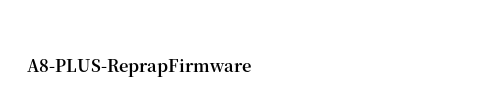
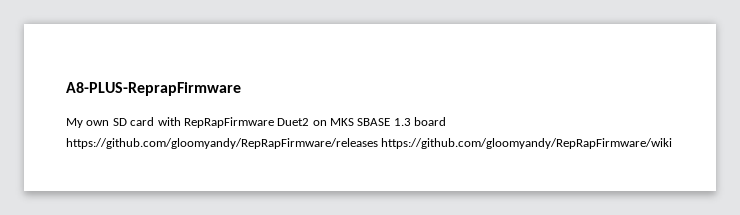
+ My own SD card with RepRapFirmware Duet2 on MKS SBASE 1.3 board https://github.com/gloomyandy/RepRapFirmware/releases https://github.com/gloomyandy/RepRapFirmware/wiki

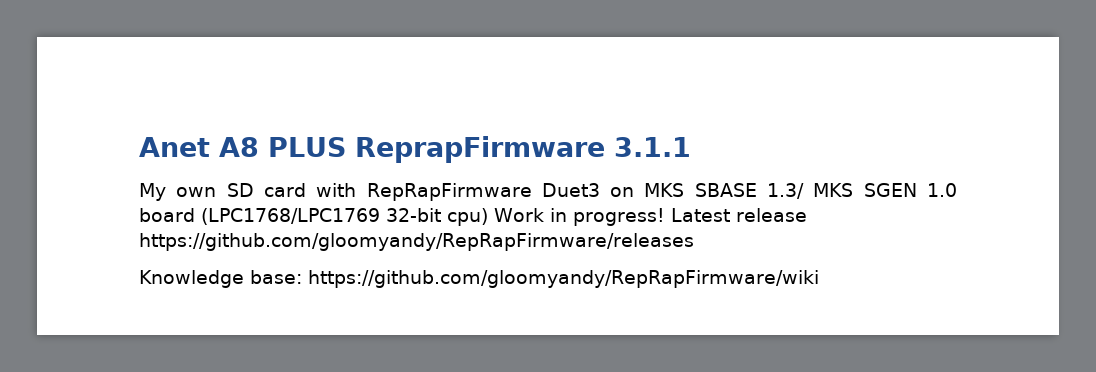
- A8-PLUS-ReprapFirmware
+ Anet A8 PLUS ReprapFirmware 3.1.1
- My own SD card with RepRapFirmware Duet2 on MKS SBASE 1.3 board https://github.com/gloomyandy/RepRapFirmware/releases https://github.com/gloomyandy/RepRapFirmware/wiki
+ My own SD card with RepRapFirmware Duet3 on MKS SBASE 1.3/ MKS SGEN 1.0 board (LPC1768/LPC1769 32-bit cpu) Work in progress! Latest release https://github.com/gloomyandy/RepRapFirmware/releases
+ Knowledge base: https://github.com/gloomyandy/RepRapFirmware/wiki

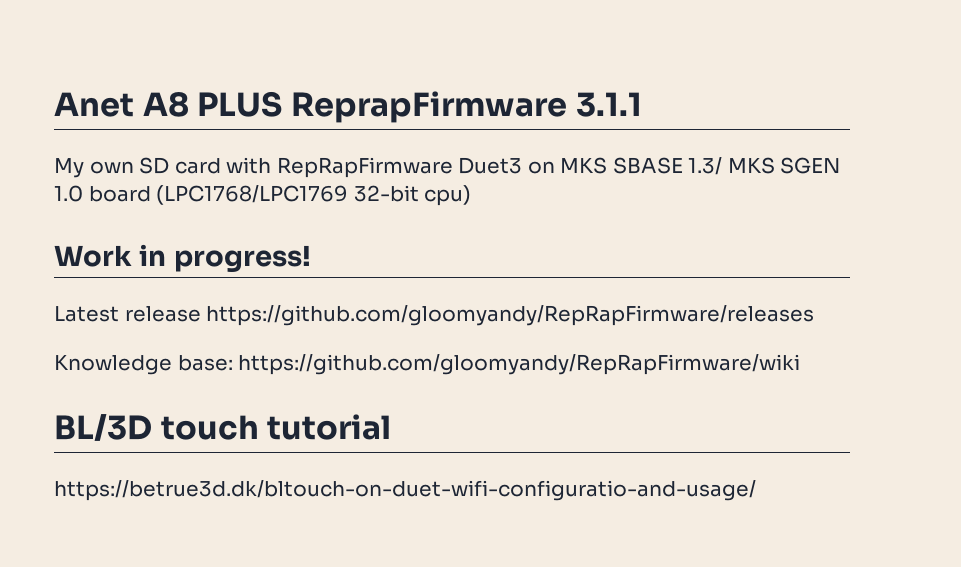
- My own SD card with RepRapFirmware Duet3 on MKS SBASE 1.3/ MKS SGEN 1.0 board (LPC1768/LPC1769 32-bit cpu) Work in progress! Latest release https://github.com/gloomyandy/RepRapFirmware/releases
+ My own SD card with RepRapFirmware Duet3 on MKS SBASE 1.3/ MKS SGEN 1.0 board (LPC1768/LPC1769 32-bit cpu)
+ Work in progress!
+ Latest release https://github.com/gloomyandy/RepRapFirmware/releases
+ BL/3D touch tutorial
+ https://betrue3d.dk/bltouch-on-duet-wifi-configuratio-and-usage/

